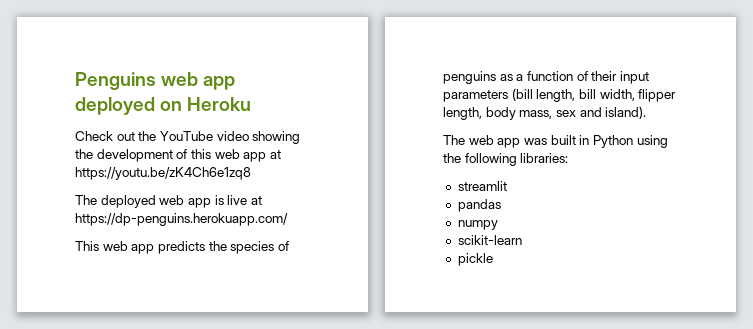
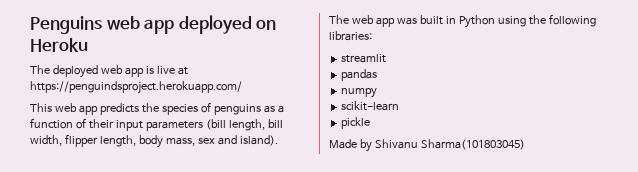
- Check out the YouTube video showing the development of this web app at https://youtu.be/zK4Ch6e1zq8
- The deployed web app is live at https://dp-penguins.herokuapp.com/
+ The deployed web app is live at https://penguindsproject.herokuapp.com/
+ Made by Shivanu Sharma(101803045)

